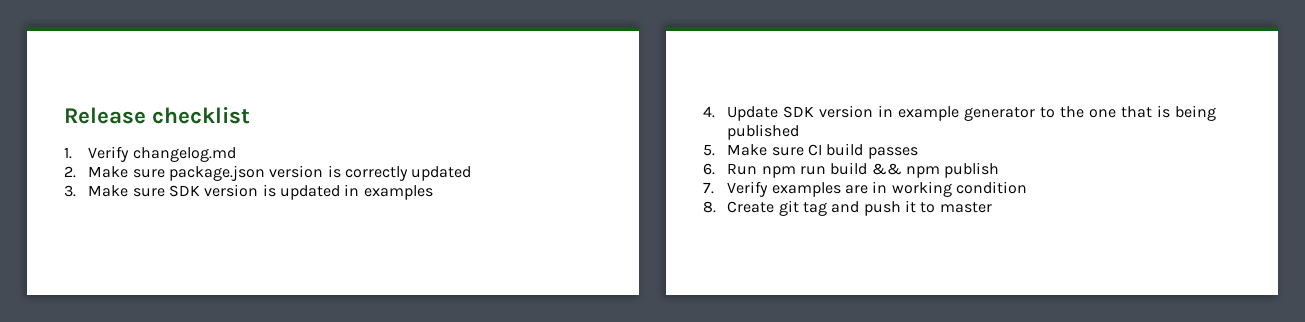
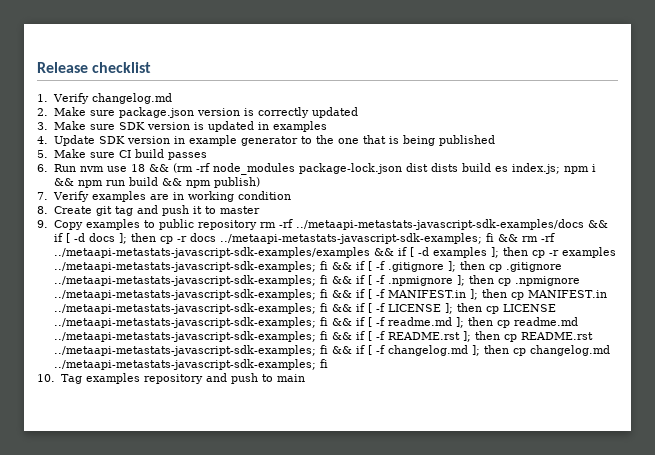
- 6. Run npm run build && npm publish
+ 6. Run nvm use 18 && (rm -rf node_modules package-lock.json dist dists build es index.js; npm i && npm run build && npm publish)
+ 9. Copy examples to public repository rm -rf ../metaapi-metastats-javascript-sdk-examples/docs && if [ -d docs ]; then cp -r docs ../metaapi-metastats-javascript-sdk-examples; fi && rm -rf ../metaapi-metastats-javascript-sdk-examples/examples && if [ -d examples ]; then cp -r examples ../metaapi-metastats-javascript-sdk-examples; fi && if [ -f .gitignore ]; then cp .gitignore ../metaapi-metastats-javascript-sdk-examples; fi && if [ -f .npmignore ]; then cp .npmignore ../metaapi-metastats-javascript-sdk-examples; fi && if [ -f MANIFEST.in ]; then cp MANIFEST.in ../metaapi-metastats-javascript-sdk-examples; fi && if [ -f LICENSE ]; then cp LICENSE ../metaapi-metastats-javascript-sdk-examples; fi && if [ -f readme.md ]; then cp readme.md ../metaapi-metastats-javascript-sdk-examples; fi && if [ -f README.rst ]; then cp README.rst ../metaapi-metastats-javascript-sdk-examples; fi && if [ -f changelog.md ]; then cp changelog.md ../metaapi-metastats-javascript-sdk-examples; fi
+ 10. Tag examples repository and push to main

